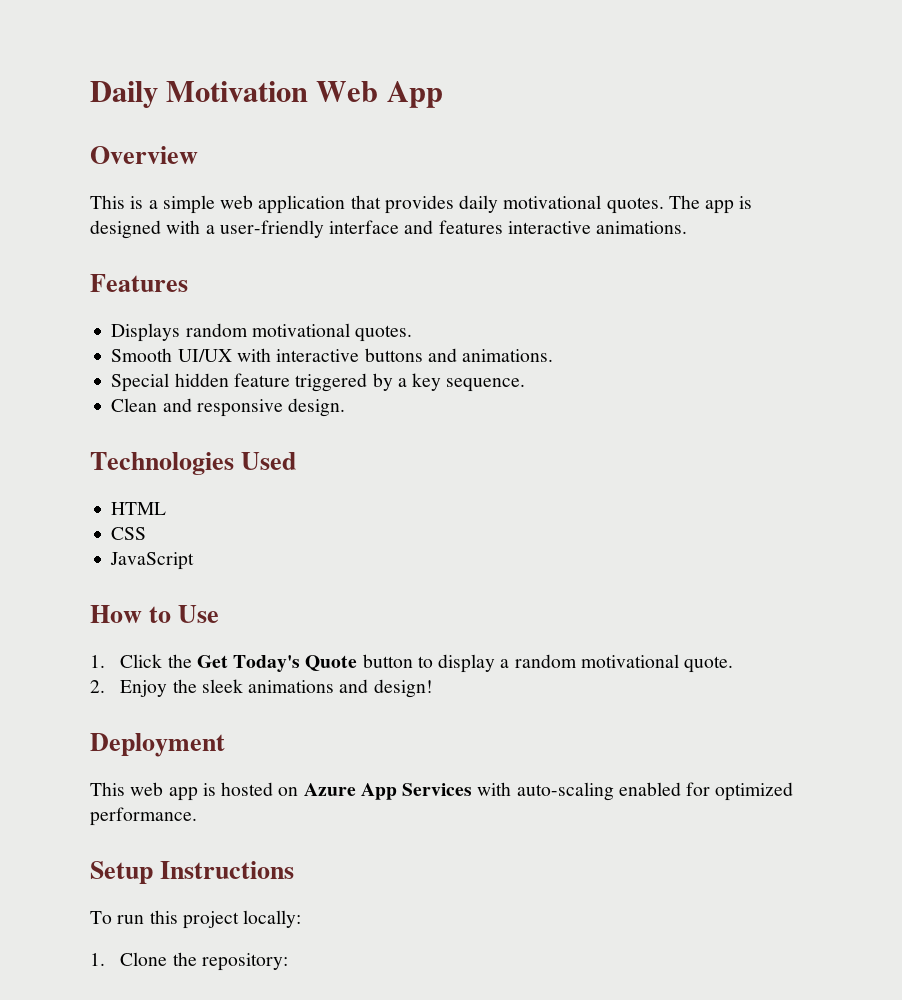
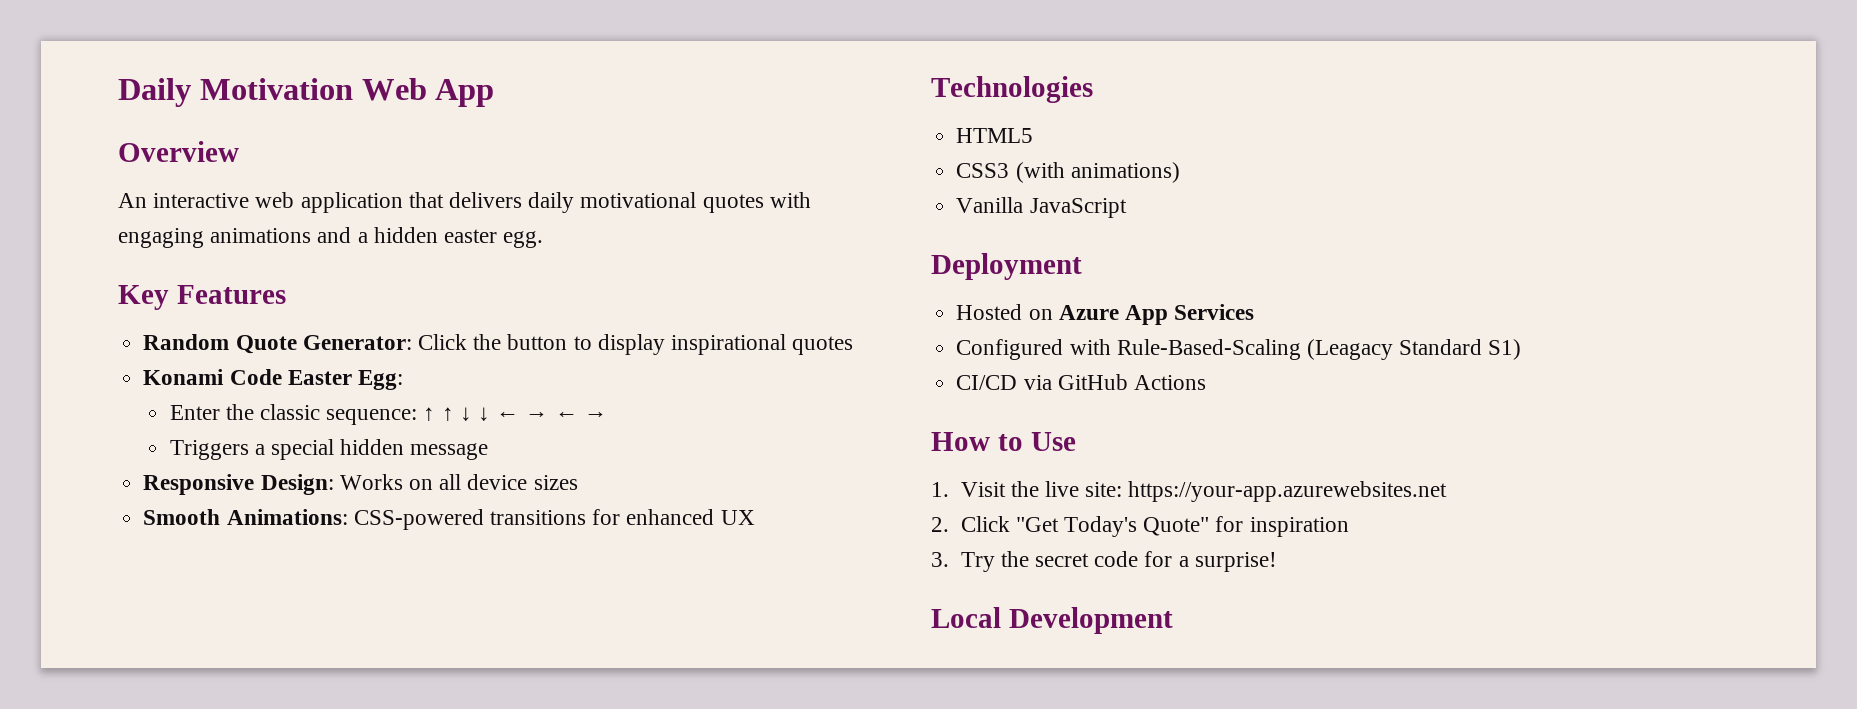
- This is a simple web application that provides daily motivational quotes. The app is designed with a user-friendly interface and features interactive animations.
- Features
- Displays random motivational quotes.
- Smooth UI/UX with interactive buttons and animations.
- Special hidden feature triggered by a key sequence.
- Clean and responsive design.
- Technologies Used
- HTML
- CSS
- JavaScript
+ An interactive web application that delivers daily motivational quotes with engaging animations and a hidden easter egg.
+ Key Features
+ Random Quote Generator: Click the button to display inspirational quotes
+ Konami Code Easter Egg:
+ Enter the classic sequence: ↑ ↑ ↓ ↓ ← → ← →
+ Triggers a special hidden message
+ Responsive Design: Works on all device sizes
+ Smooth Animations: CSS-powered transitions for enhanced UX
+ Technologies
+ HTML5
+ CSS3 (with animations)
+ Vanilla JavaScript
+ Deployment
+ Hosted on Azure App Services
+ Configured with Rule-Based-Scaling (Leagacy Standard S1)
+ CI/CD via GitHub Actions
  How to Use
- 1. Click the Get Today's Quote button to display a random motivational quote.
- 2. Enjoy the sleek animations and design!
- Deployment
- This web app is hosted on Azure App Services with auto-scaling enabled for optimized performance.
- Setup Instructions
- To run this project locally:
- 1. Clone the repository:
+ 1. Visit the live site: https://your-app.azurewebsites.net
+ 2. Click "Get Today's Quote" for inspiration
+ 3. Try the secret code for a surprise!
+ Local Development

